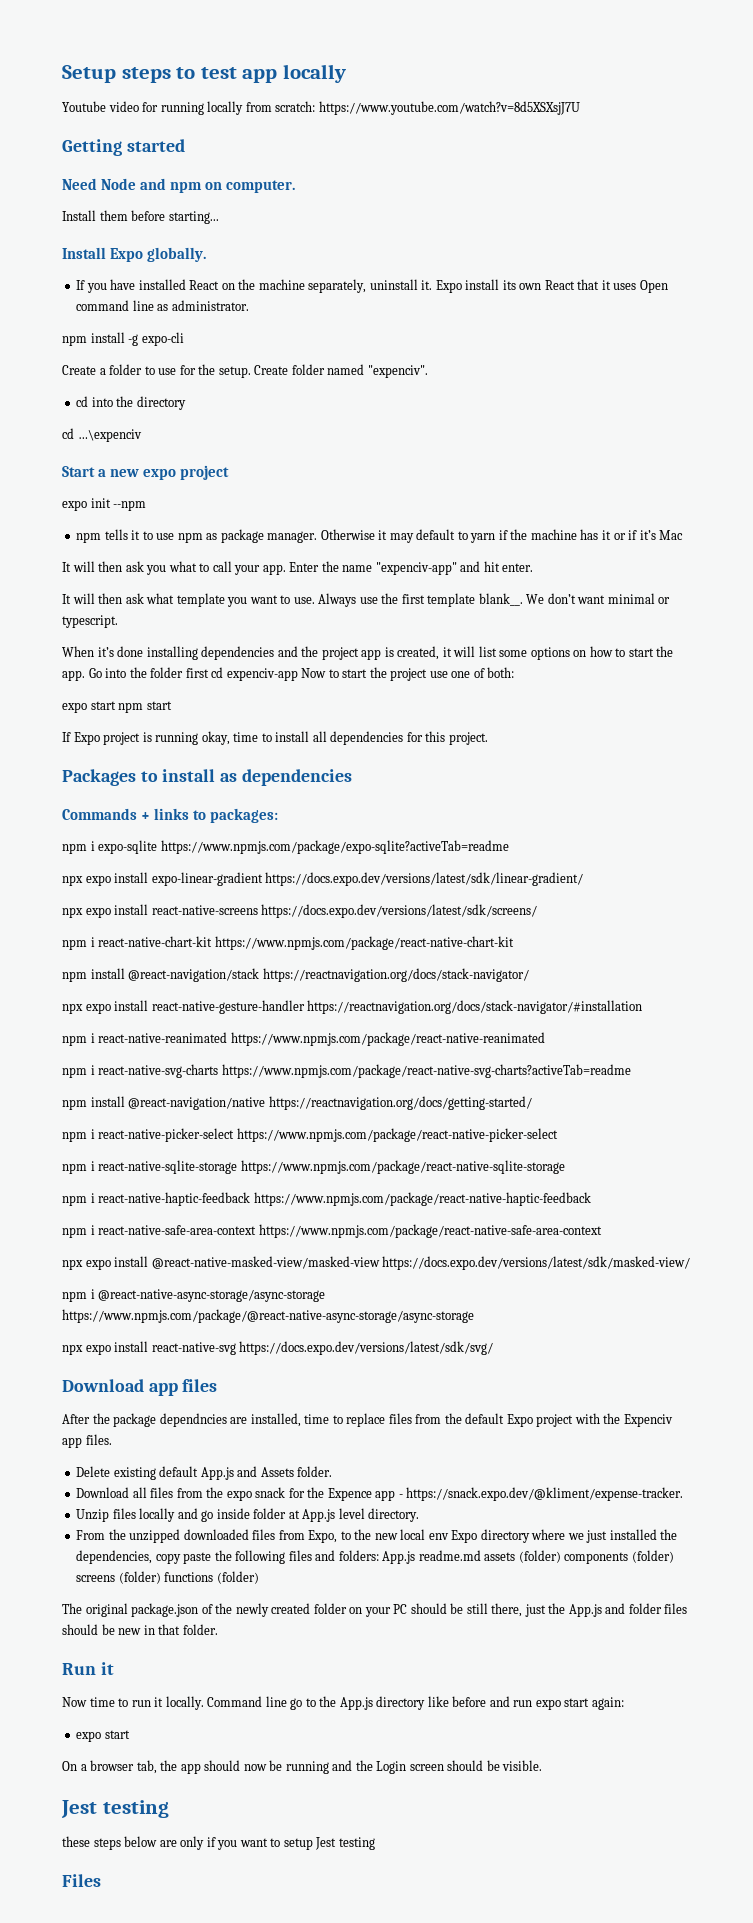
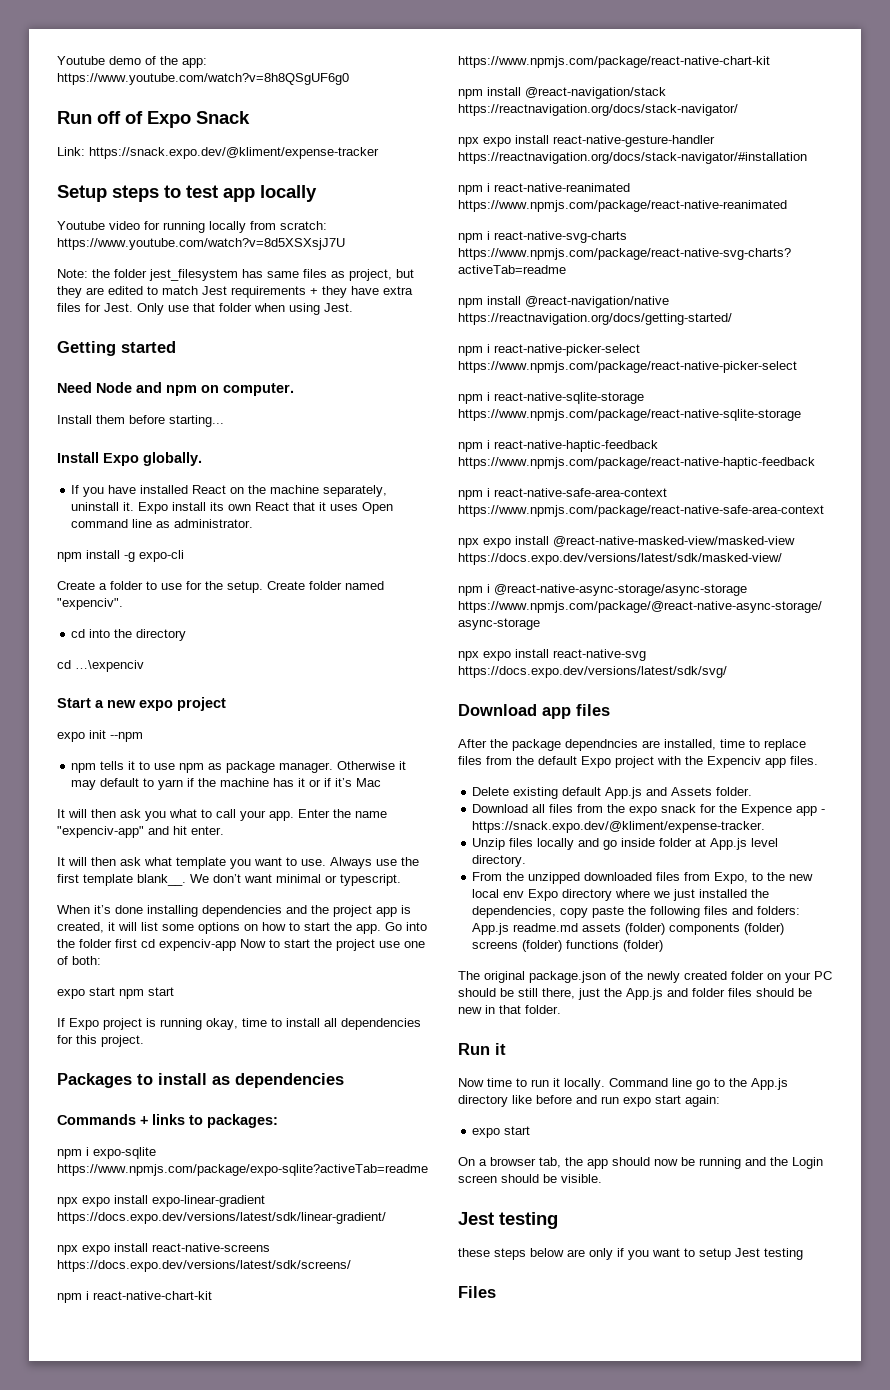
+ Youtube demo of the app: https://www.youtube.com/watch?v=8h8QSgUF6g0
+ Run off of Expo Snack
+ Link: https://snack.expo.dev/@kliment/expense-tracker
+ Note: the folder jest_filesystem has same files as project, but they are edited to match Jest requirements + they have extra files for Jest. Only use that folder when using Jest.

